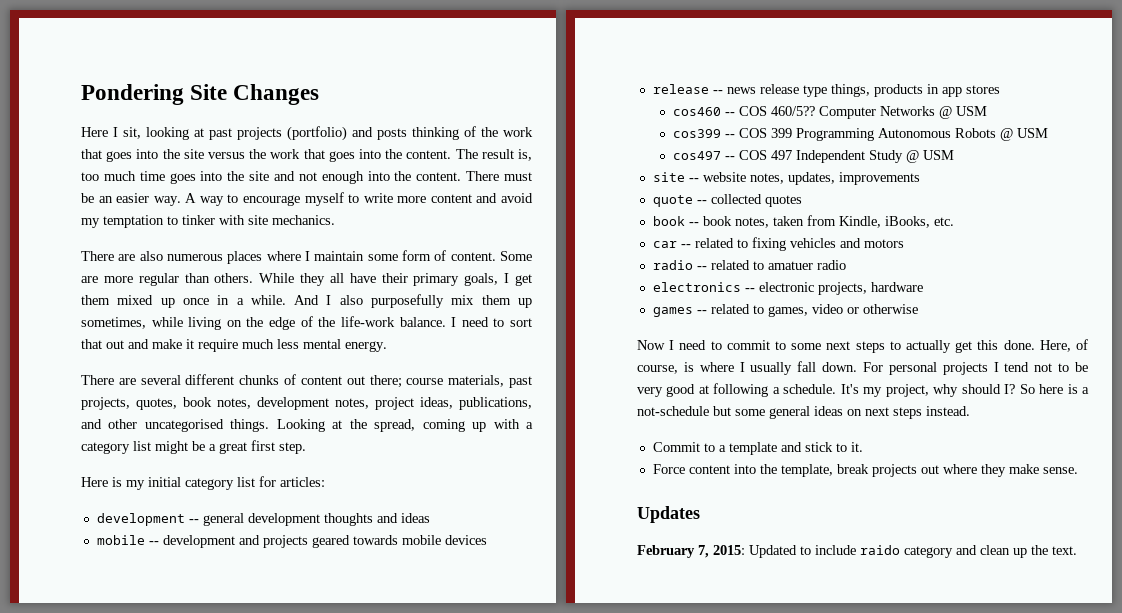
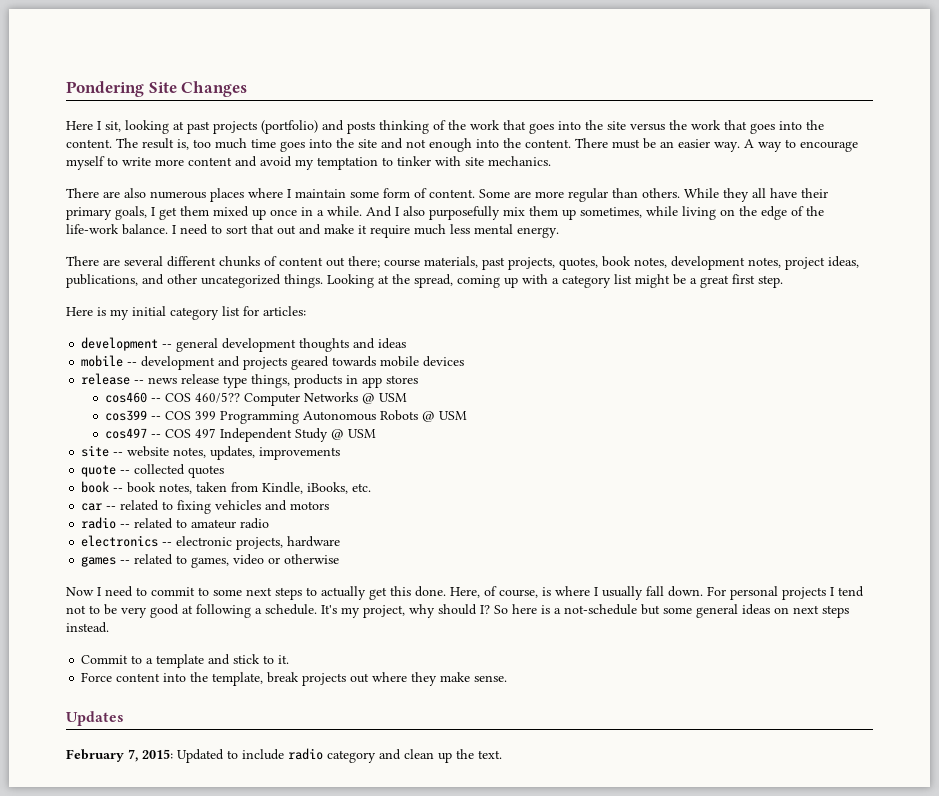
- There are several different chunks of content out there; course materials, past projects, quotes, book notes, development notes, project ideas, publications, and other uncategorised things.
+ There are several different chunks of content out there; course materials, past projects, quotes, book notes, development notes, project ideas, publications, and other uncategorized things.
- radio -- related to amatuer radio
+ radio -- related to amateur radio
- February 7, 2015: Updated to include raido category and clean up the text.
+ February 7, 2015: Updated to include radio category and clean up the text.

